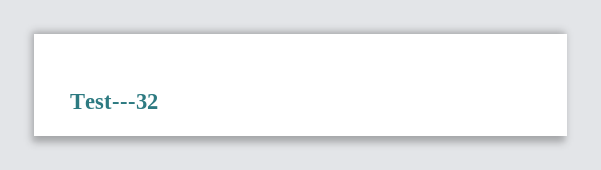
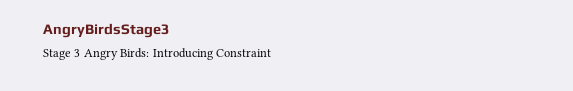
- Test---32
+ AngryBirdsStage3
+ Stage 3 Angry Birds: Introducing Constraint

